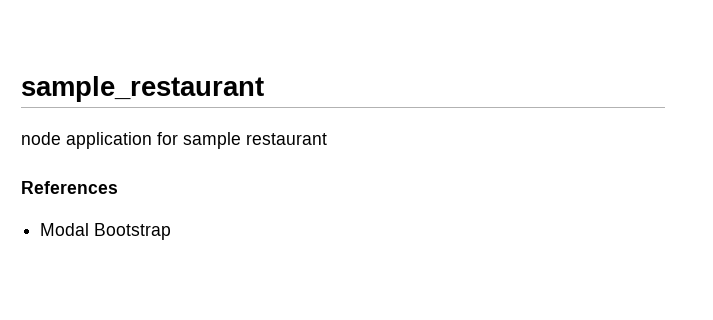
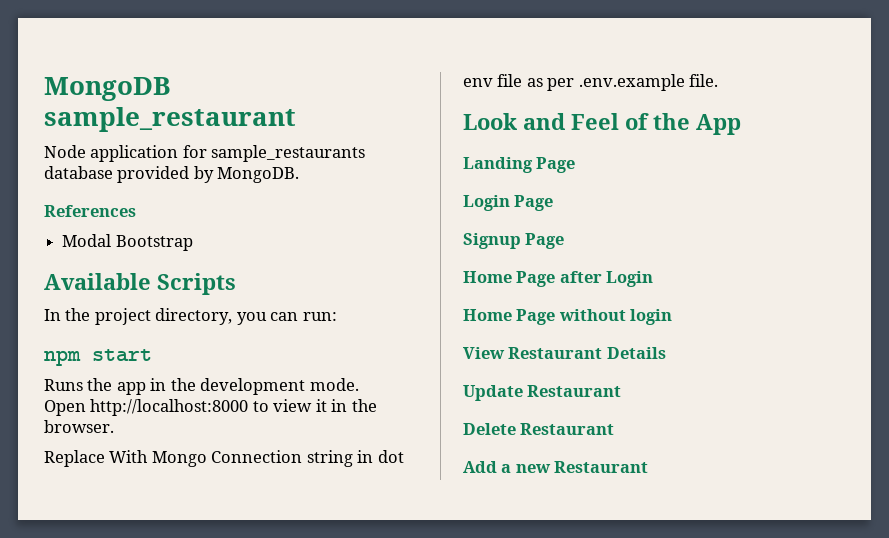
- sample_restaurant
+ MongoDB sample_restaurant
- node application for sample restaurant
+ Node application for sample_restaurants database provided by MongoDB.
  References
  Modal Bootstrap
+ Available Scripts
+ In the project directory, you can run:
+ npm start
+ Runs the app in the development mode.
+ Open http://localhost:8000 to view it in the browser.
+ Replace With Mongo Connection string in dot env file as per .env.example file.
+ Look and Feel of the App
+ Landing Page
+ Login Page
+ Signup Page
+ Home Page after Login
+ Home Page without login
+ View Restaurant Details
+ Update Restaurant
+ Delete Restaurant
+ Add a new Restaurant

